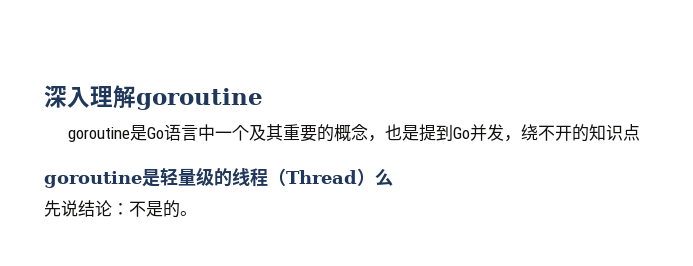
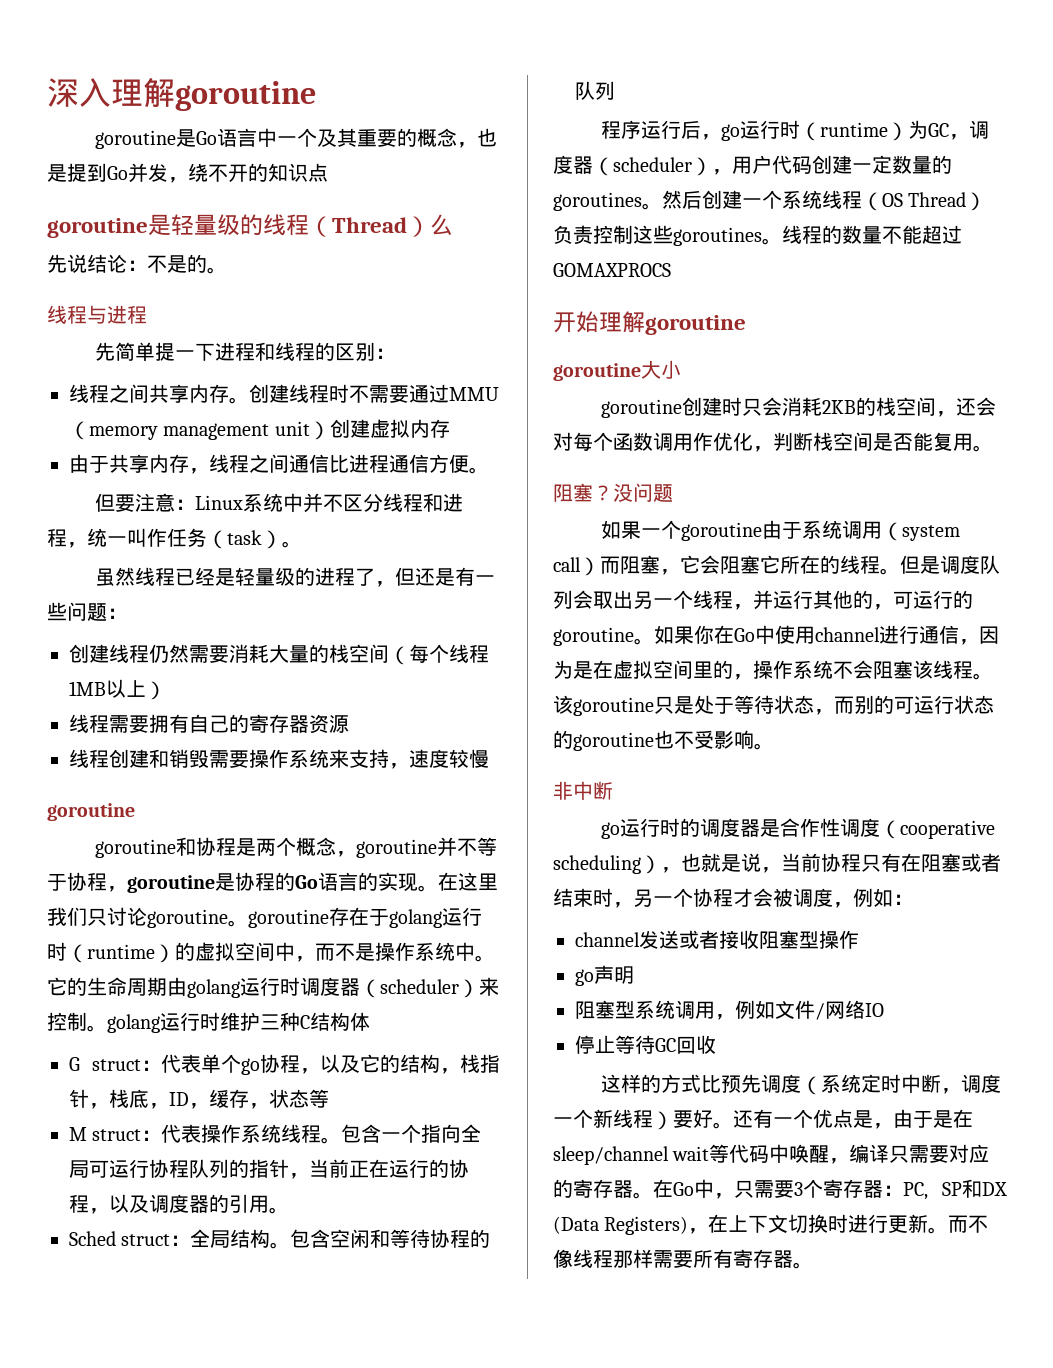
+ 线程与进程
+ 先简单提一下进程和线程的区别：
+ 线程之间共享内存。创建线程时不需要通过MMU（memory management unit）创建虚拟内存
+ 由于共享内存，线程之间通信比进程通信方便。
+ 但要注意：Linux系统中并不区分线程和进程，统一叫作任务（task）。
+ 虽然线程已经是轻量级的进程了，但还是有一些问题：
+ 创建线程仍然需要消耗大量的栈空间（每个线程1MB以上）
+ 线程需要拥有自己的寄存器资源
+ 线程创建和销毁需要操作系统来支持，速度较慢
+ goroutine
+ goroutine和协程是两个概念，goroutine并不等于协程，goroutine是协程的Go语言的实现。在这里我们只讨论goroutine。goroutine存在于golang运行时（runtime）的虚拟空间中，而不是操作系统中。它的生命周期由golang运行时调度器（scheduler）来控制。golang运行时维护三种C结构体
+ G struct：代表单个go协程，以及它的结构，栈指针，栈底，ID，缓存，状态等
+ M struct：代表操作系统线程。包含一个指向全局可运行协程队列的指针，当前正在运行的协程，以及调度器的引用。
+ Sched struct：全局结构。包含空闲和等待协程的队列
+ 程序运行后，go运行时（runtime）为GC，调度器（scheduler），用户代码创建一定数量的goroutines。然后创建一个系统线程（OS Thread）负责控制这些goroutines。线程的数量不能超过GOMAXPROCS
+ 开始理解goroutine
+ goroutine大小
+ goroutine创建时只会消耗2KB的栈空间，还会对每个函数调用作优化，判断栈空间是否能复用。
+ 阻塞？没问题
+ 如果一个goroutine由于系统调用（system call）而阻塞，它会阻塞它所在的线程。但是调度队列会取出另一个线程，并运行其他的，可运行的goroutine。如果你在Go中使用channel进行通信，因为是在虚拟空间里的，操作系统不会阻塞该线程。该goroutine只是处于等待状态，而别的可运行状态的goroutine也不受影响。
+ 非中断
+ go运行时的调度器是合作性调度（cooperative scheduling），也就是说，当前协程只有在阻塞或者结束时，另一个协程才会被调度，例如：
+ channel发送或者接收阻塞型操作
+ go声明
+ 阻塞型系统调用，例如文件/网络IO
+ 停止等待GC回收
+ 这样的方式比预先调度（系统定时中断，调度一个新线程）要好。还有一个优点是，由于是在sleep/channel wait等代码中唤醒，编译只需要对应的寄存器。在Go中，只需要3个寄存器：PC, SP和DX (Data Registers)，在上下文切换时进行更新。而不像线程那样需要所有寄存器。

